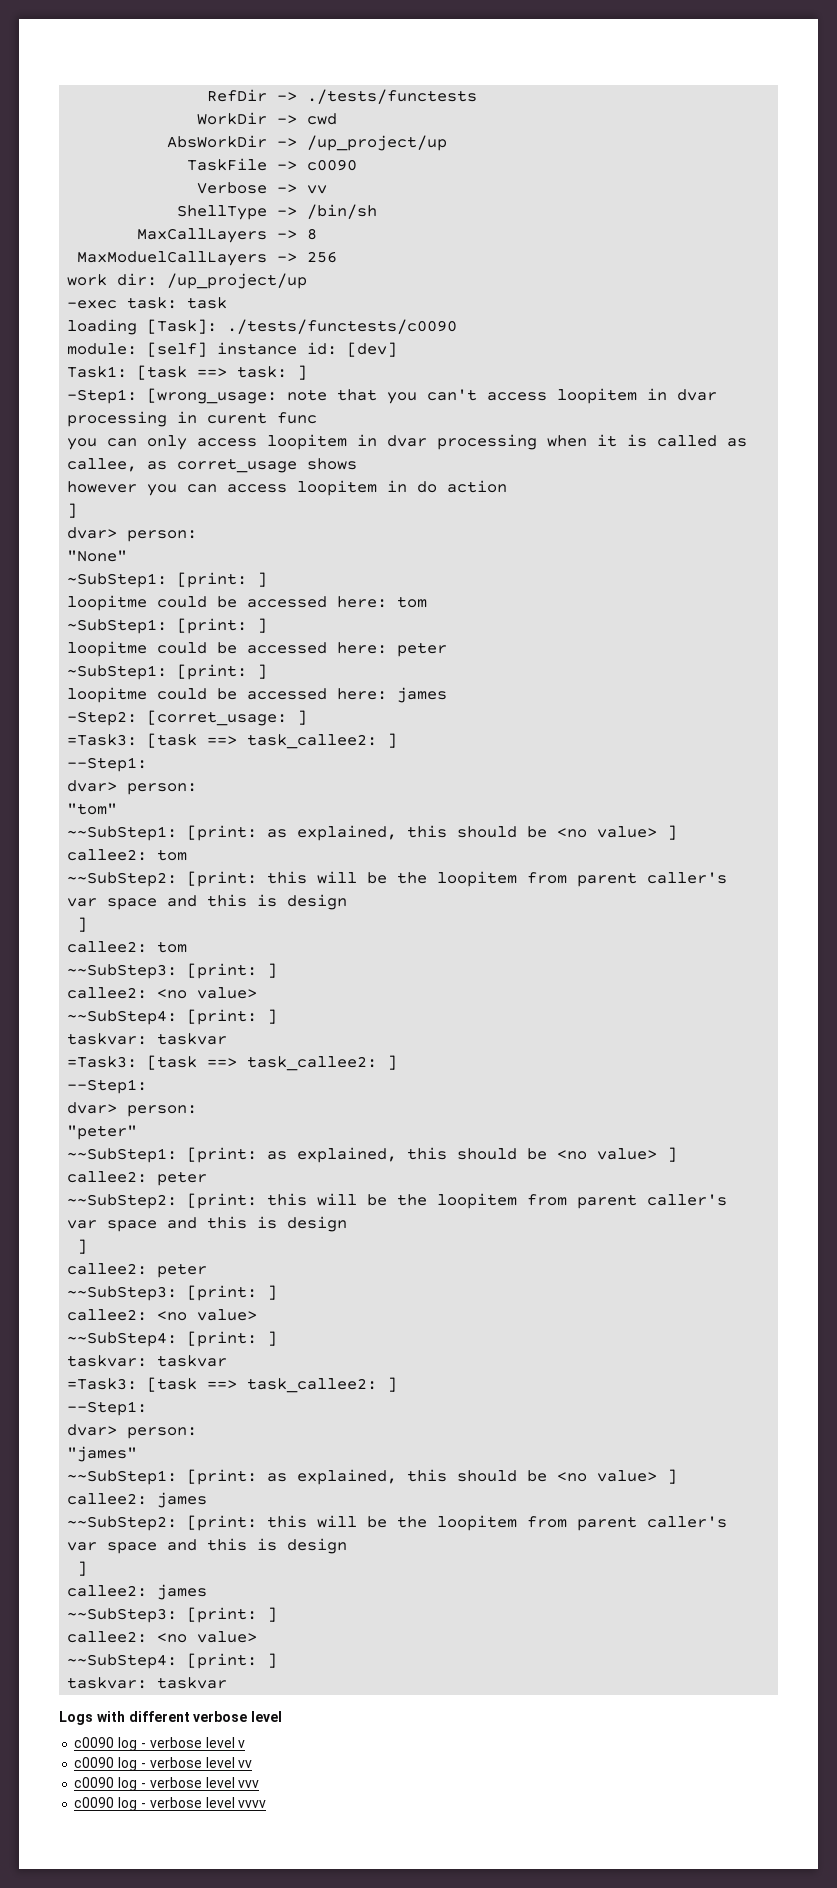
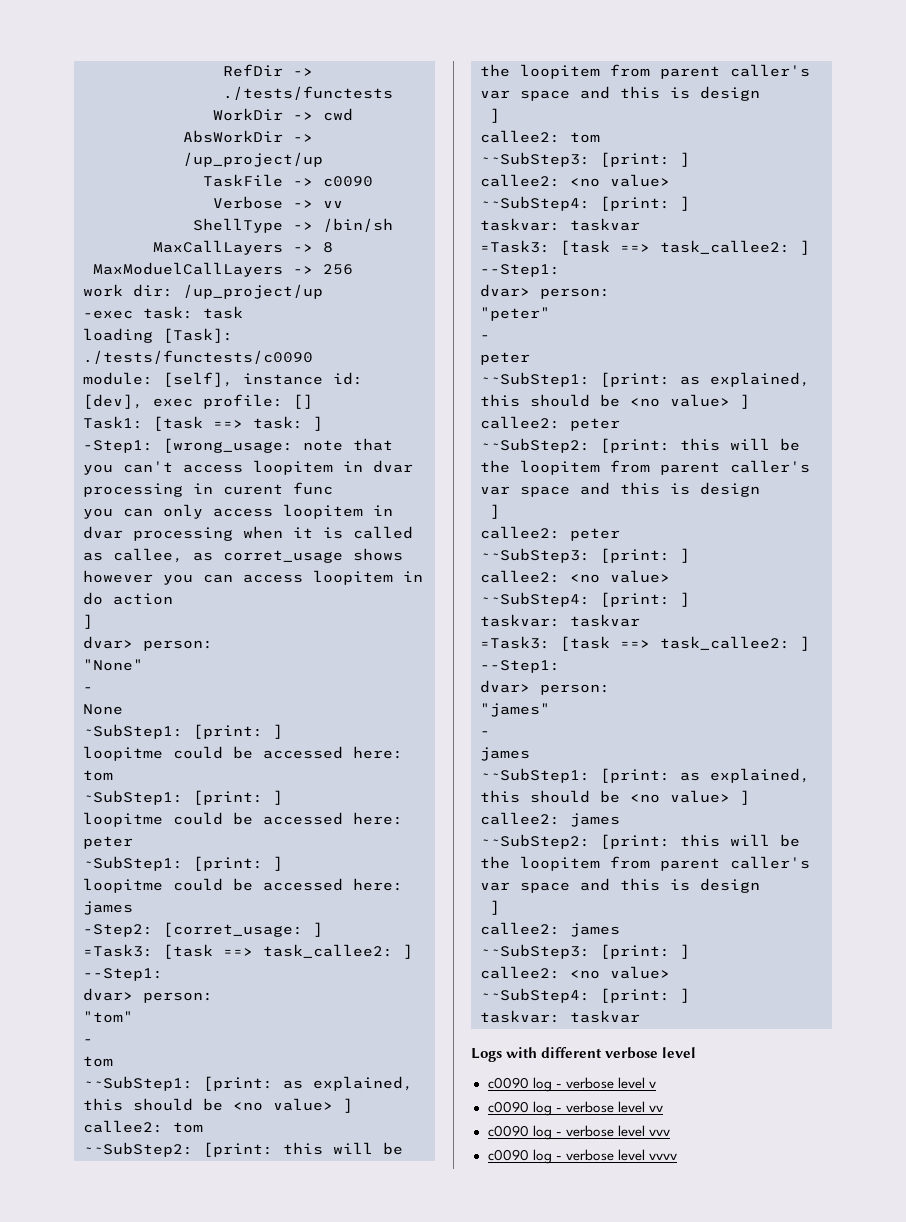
- module: [self] instance id: [dev]
+ module: [self], instance id: [dev], exec profile: []
  "None"
+ -
+ None
  "tom"
+ -
+ tom
  "peter"
+ -
+ peter
  "james"
+ -
+ james

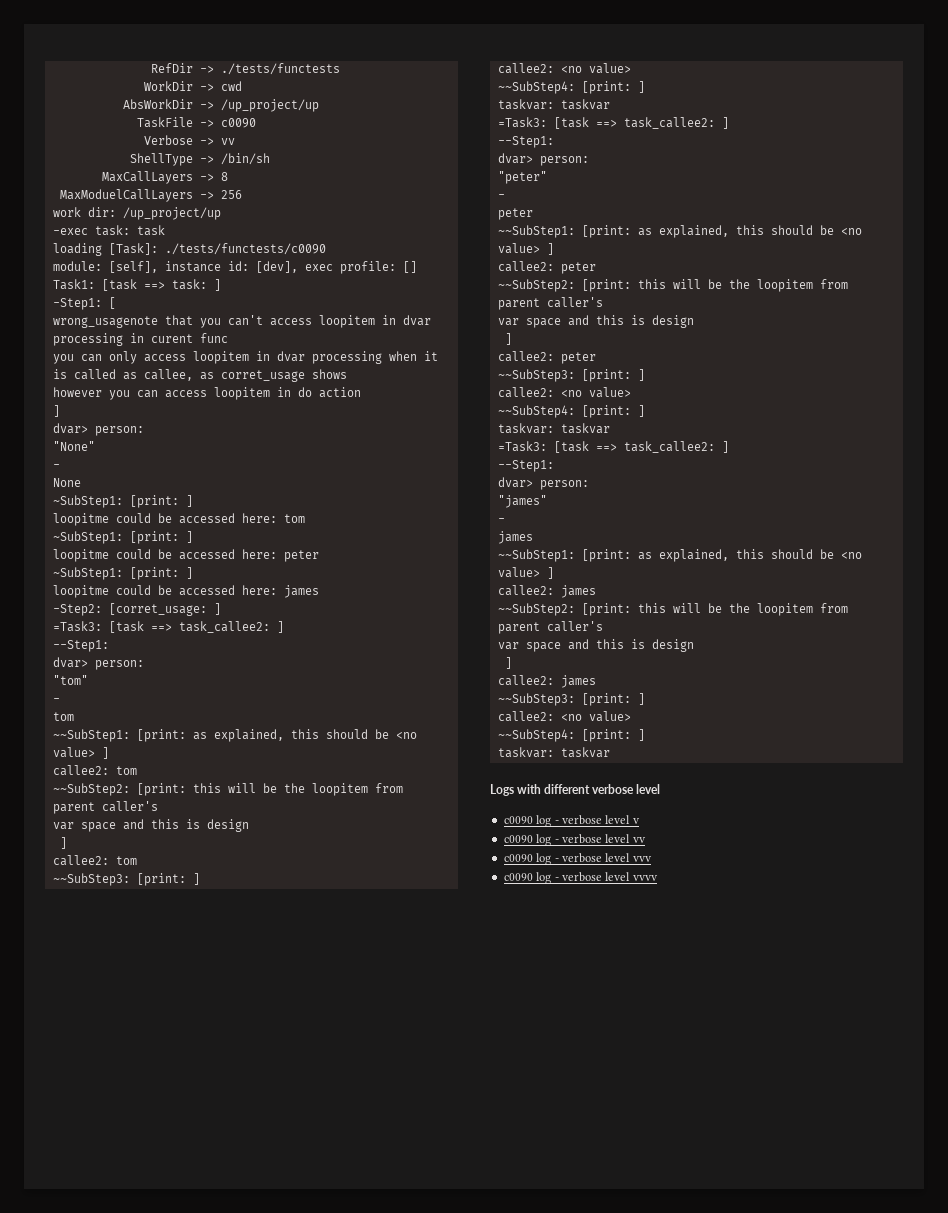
- -Step1: [wrong_usage: note that you can't access loopitem in dvar processing in curent func
+ -Step1: [
+ wrong_usagenote that you can't access loopitem in dvar processing in curent func

